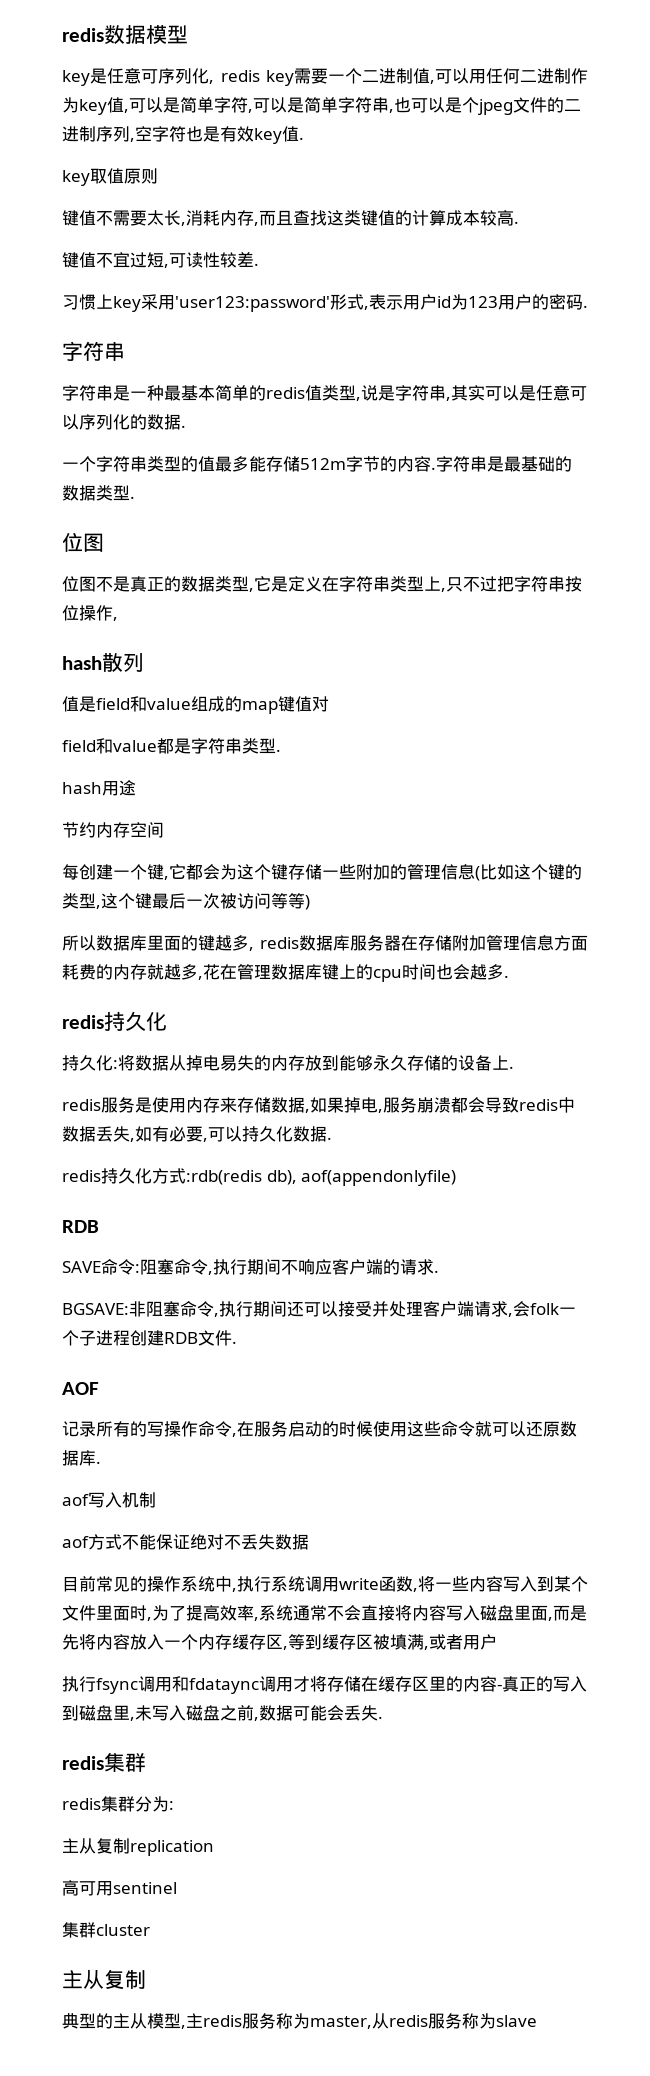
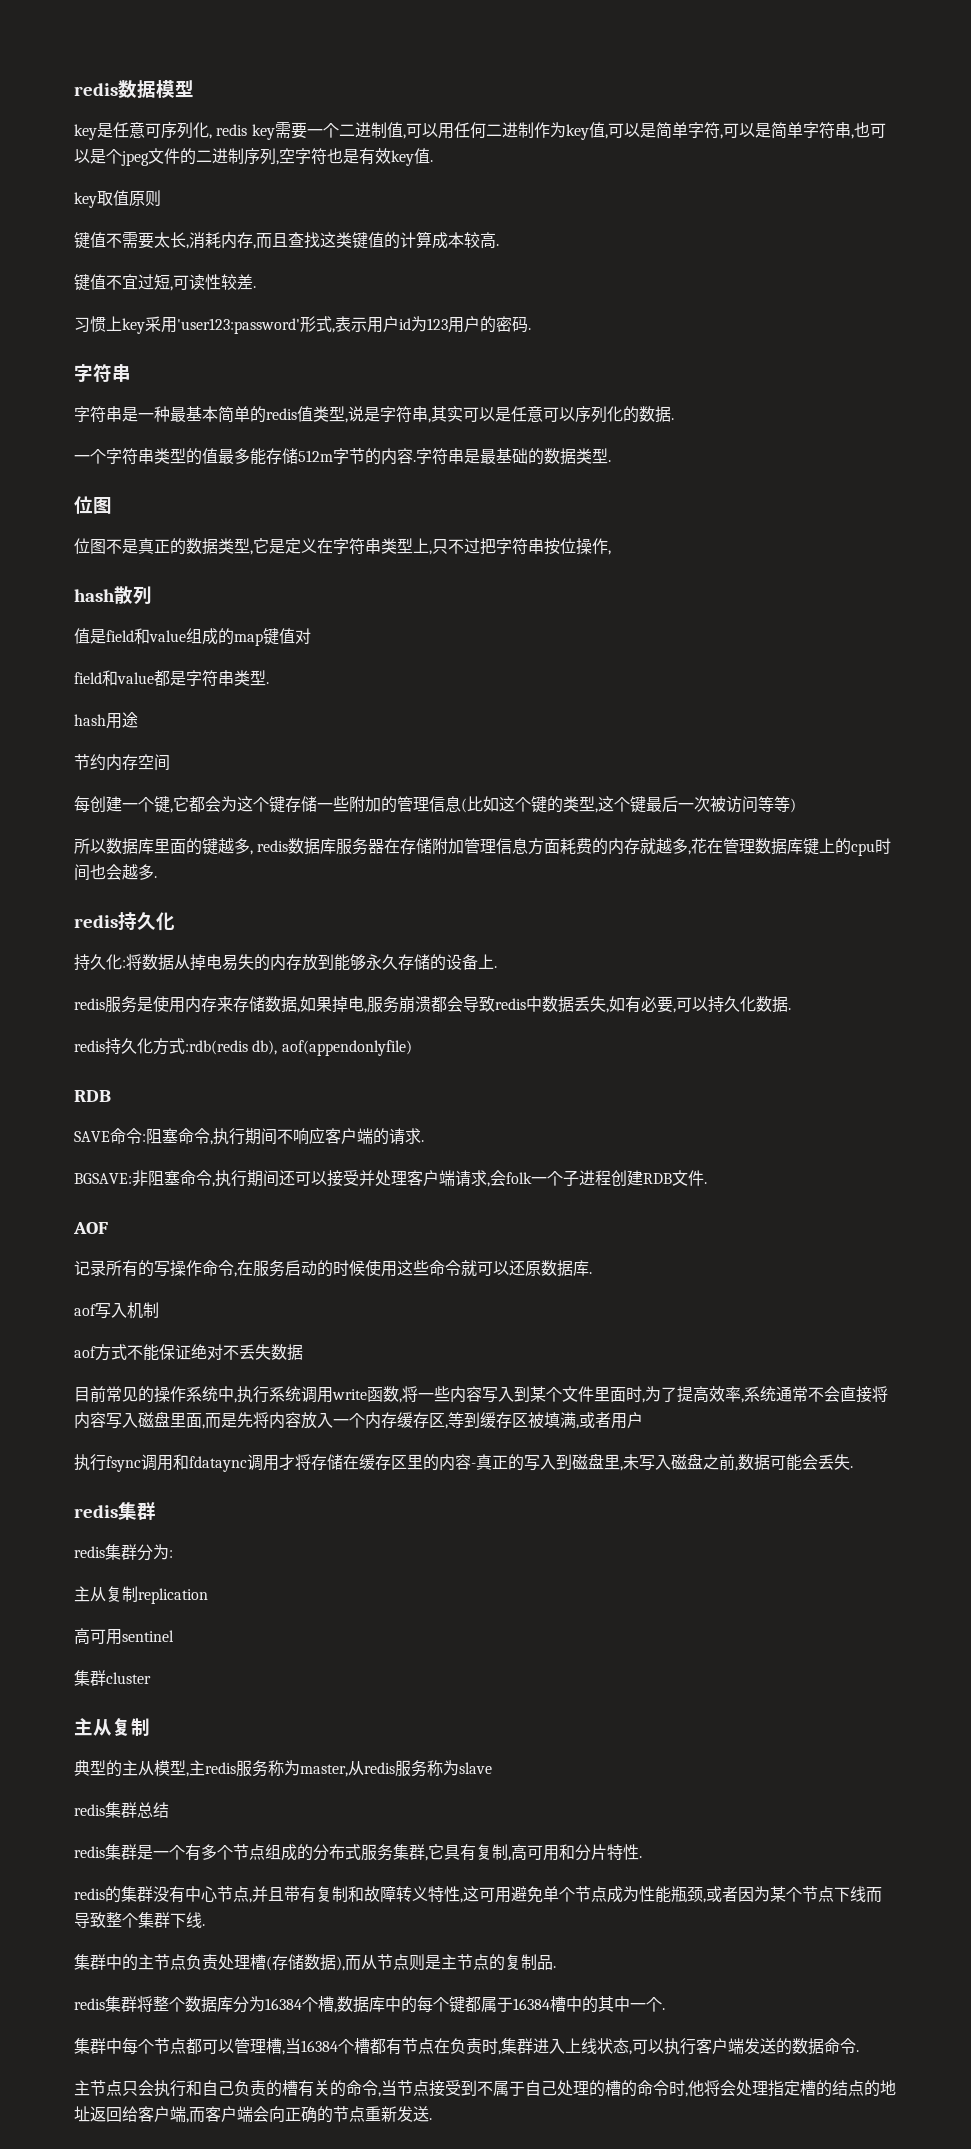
+ redis集群总结
+ redis集群是一个有多个节点组成的分布式服务集群,它具有复制,高可用和分片特性.
+ redis的集群没有中心节点,并且带有复制和故障转义特性,这可用避免单个节点成为性能瓶颈,或者因为某个节点下线而导致整个集群下线.
+ 集群中的主节点负责处理槽(存储数据),而从节点则是主节点的复制品.
+ redis集群将整个数据库分为16384个槽,数据库中的每个键都属于16384槽中的其中一个.
+ 集群中每个节点都可以管理槽,当16384个槽都有节点在负责时,集群进入上线状态,可以执行客户端发送的数据命令.
+ 主节点只会执行和自己负责的槽有关的命令,当节点接受到不属于自己处理的槽的命令时,他将会处理指定槽的结点的地址返回给客户端,而客户端会向正确的节点重新发送.

